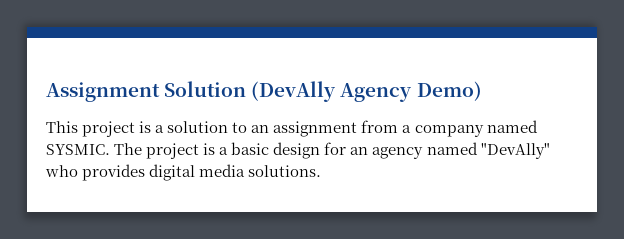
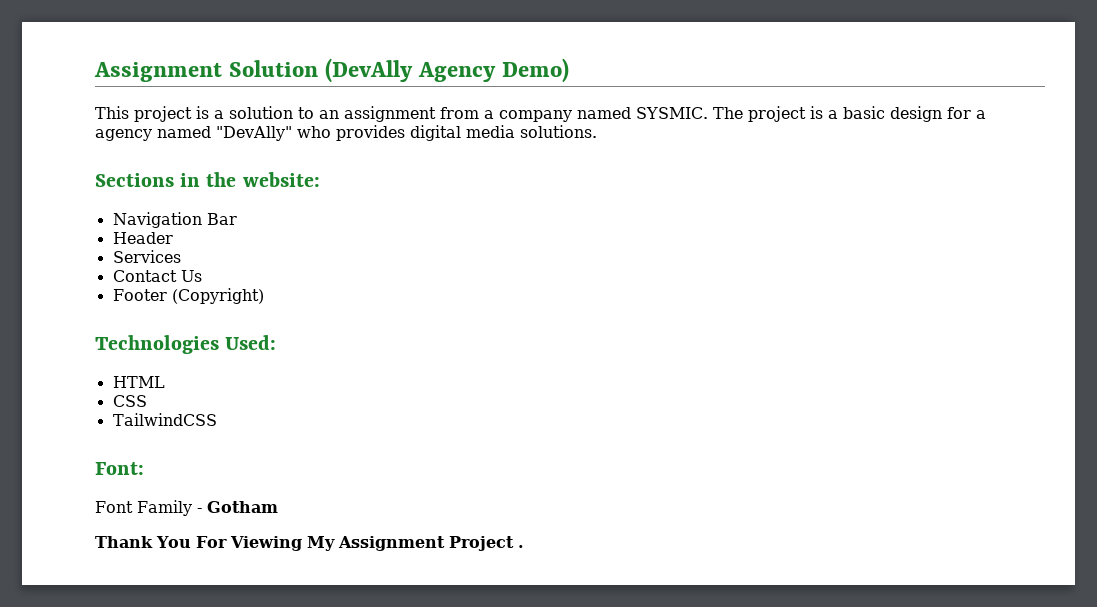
- The project is a basic design for an agency named "DevAlly" who provides digital media solutions.
+ The project is a basic design for a agency named "DevAlly" who provides digital media solutions.
+ Sections in the website:
+ Navigation Bar
+ Header
+ Services
+ Contact Us
+ Footer (Copyright)
+ Technologies Used:
+ HTML
+ CSS
+ TailwindCSS
+ Font:
+ Font Family - Gotham
+ Thank You For Viewing My Assignment Project .

